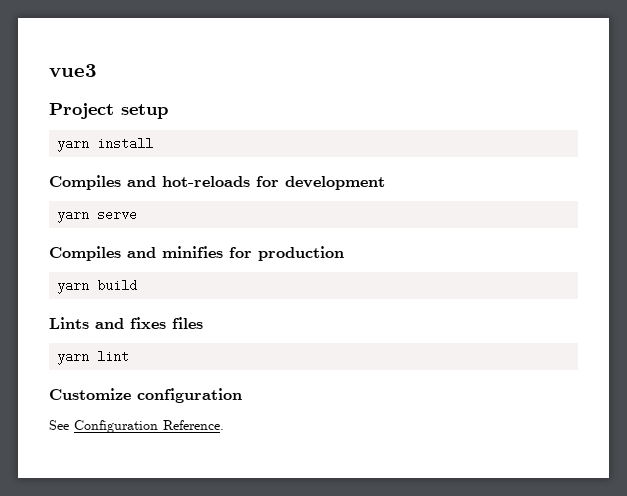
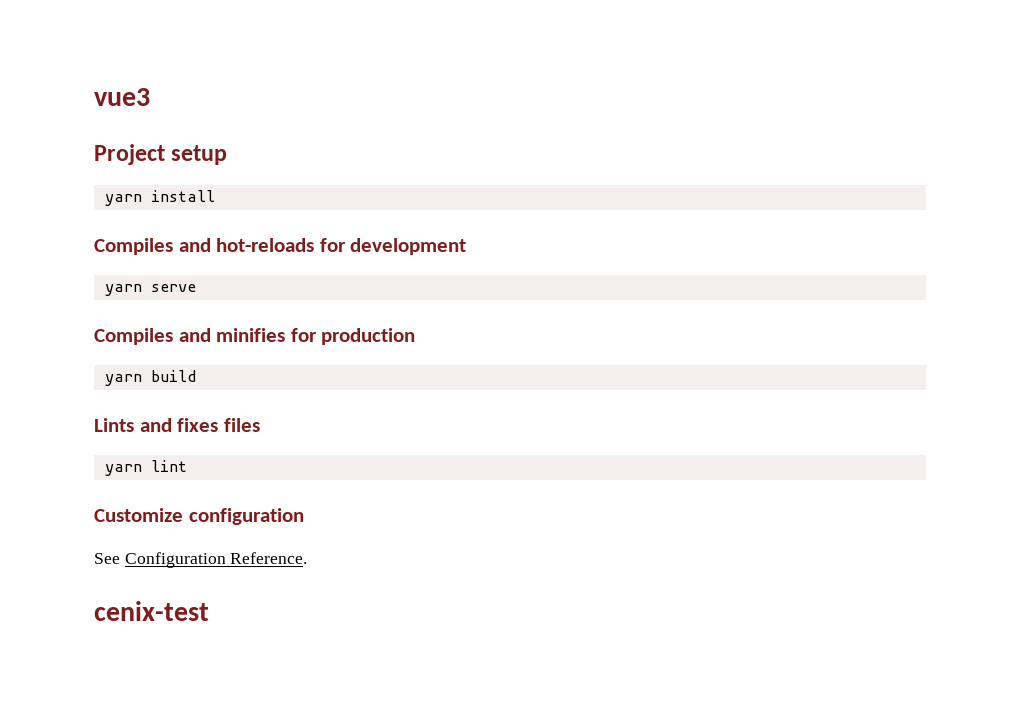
+ cenix-test

